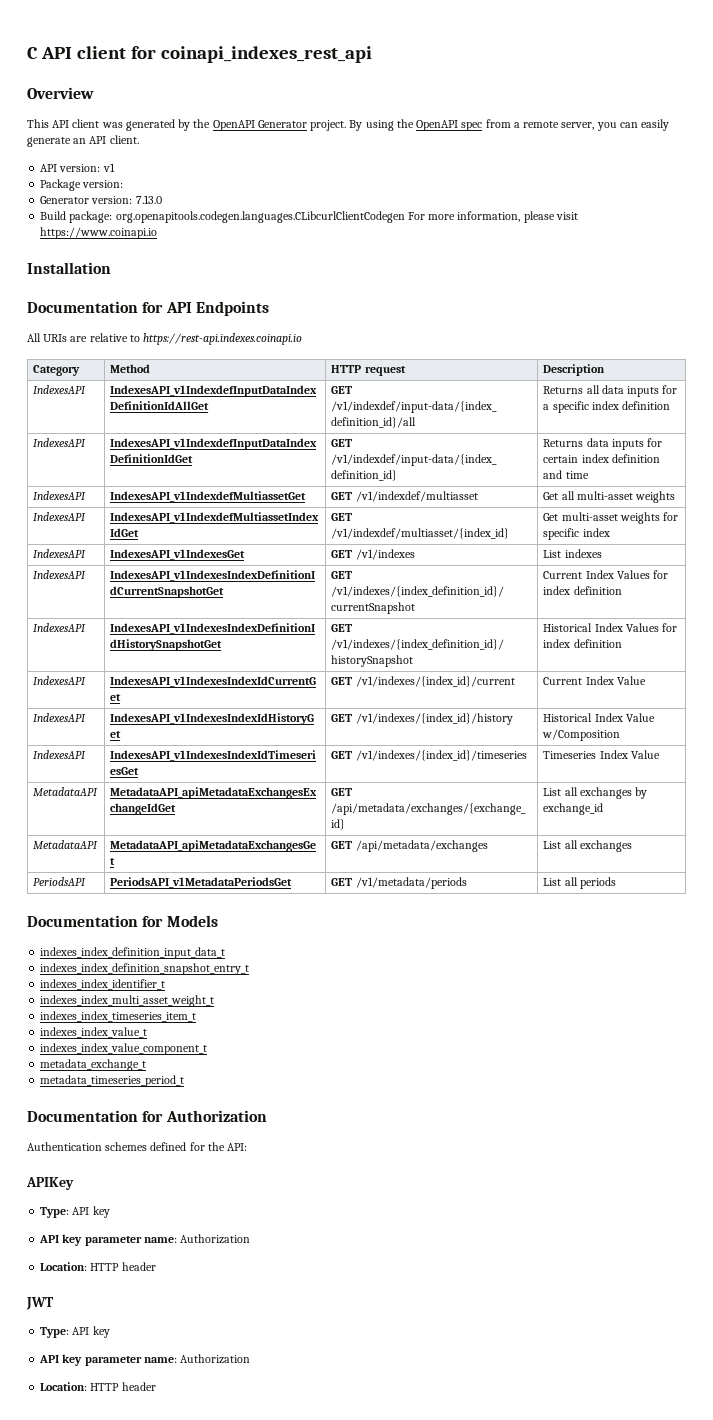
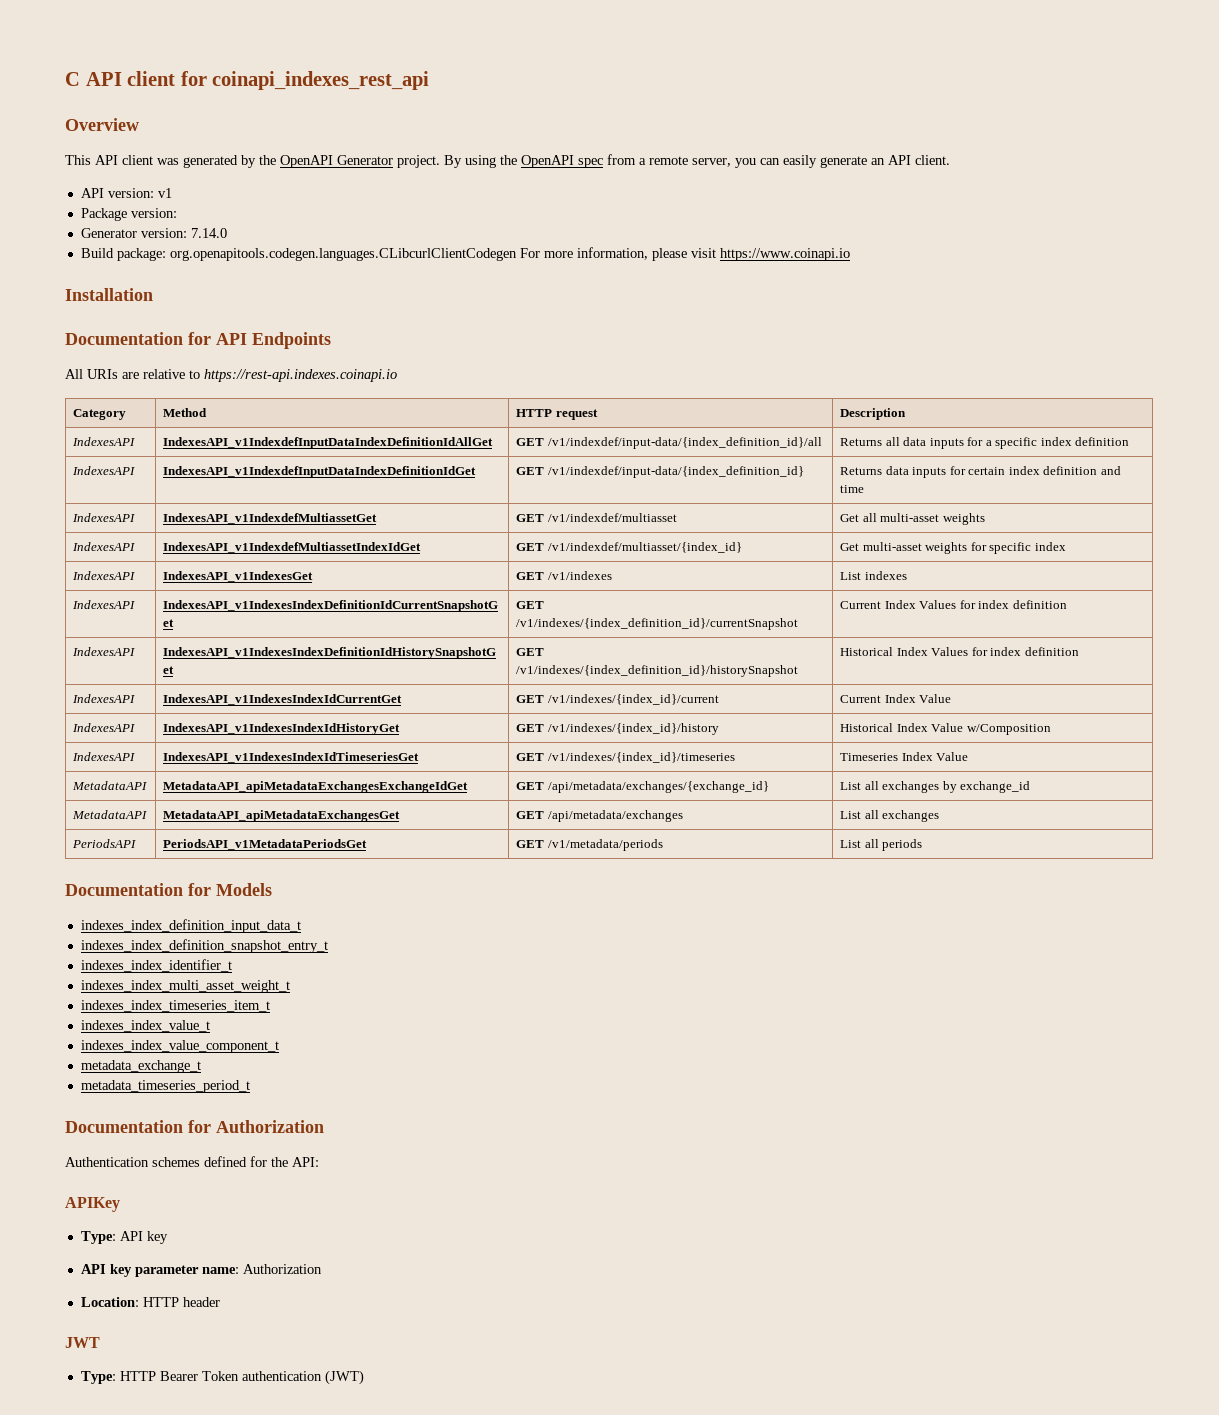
- Generator version: 7.13.0
+ Generator version: 7.14.0
  JWT
- Type: API key
- API key parameter name: Authorization
- Location: HTTP header
+ Type: HTTP Bearer Token authentication (JWT)

